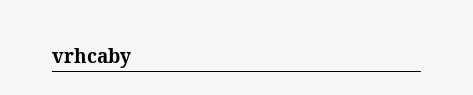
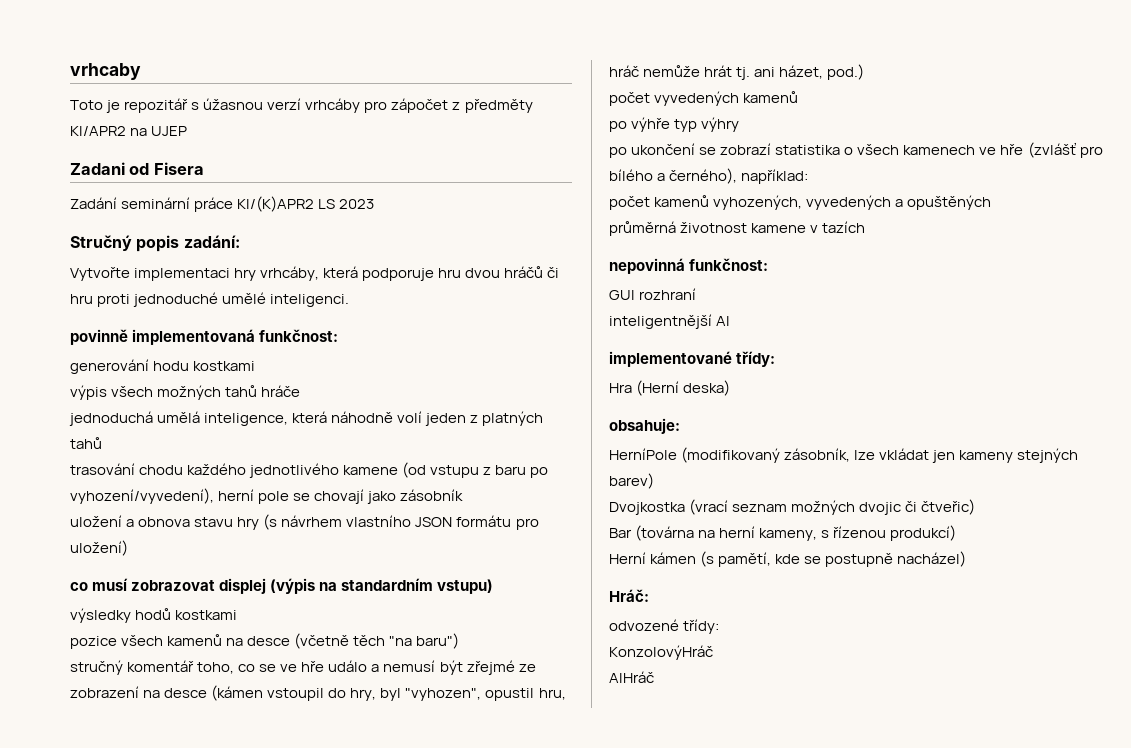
+ Toto je repozitář s úžasnou verzí vrhcáby pro zápočet z předměty KI/APR2 na UJEP
+ Zadani od Fisera
+ Zadání seminární práce KI/(K)APR2 LS 2023
+ Stručný popis zadání:
+ Vytvořte implementaci hry vrhcáby, která podporuje hru dvou hráčů či hru proti jednoduché umělé inteligenci.
+ povinně implementovaná funkčnost:
+ generování hodu kostkami
+ výpis všech možných tahů hráče
+ jednoduchá umělá inteligence, která náhodně volí jeden z platných tahů
+ trasování chodu každého jednotlivého kamene (od vstupu z baru po vyhození/vyvedení), herní pole se chovají jako zásobník
+ uložení a obnova stavu hry (s návrhem vlastního JSON formátu pro uložení)
+ co musí zobrazovat displej (výpis na standardním vstupu)
+ výsledky hodů kostkami
+ pozice všech kamenů na desce (včetně těch "na baru")
+ stručný komentář toho, co se ve hře událo a nemusí být zřejmé ze zobrazení na desce (kámen vstoupil do hry, byl "vyhozen", opustil hru, hráč nemůže hrát tj. ani házet, pod.)
+ počet vyvedených kamenů
+ po výhře typ výhry
+ po ukončení se zobrazí statistika o všech kamenech ve hře (zvlášť pro bílého a černého), například:
+ počet kamenů vyhozených, vyvedených a opuštěných
+ průměrná životnost kamene v tazích
+ nepovinná funkčnost:
+ GUI rozhraní
+ inteligentnější AI
+ implementované třídy:
+ Hra (Herní deska)
+ obsahuje:
+ HerníPole (modifikovaný zásobník, lze vkládat jen kameny stejných barev)
+ Dvojkostka (vrací seznam možných dvojic či čtveřic)
+ Bar (továrna na herní kameny, s řízenou produkcí)
+ Herní kámen (s pamětí, kde se postupně nacházel)
+ Hráč:
+ odvozené třídy:
+ KonzolovýHráč
+ AIHráč

